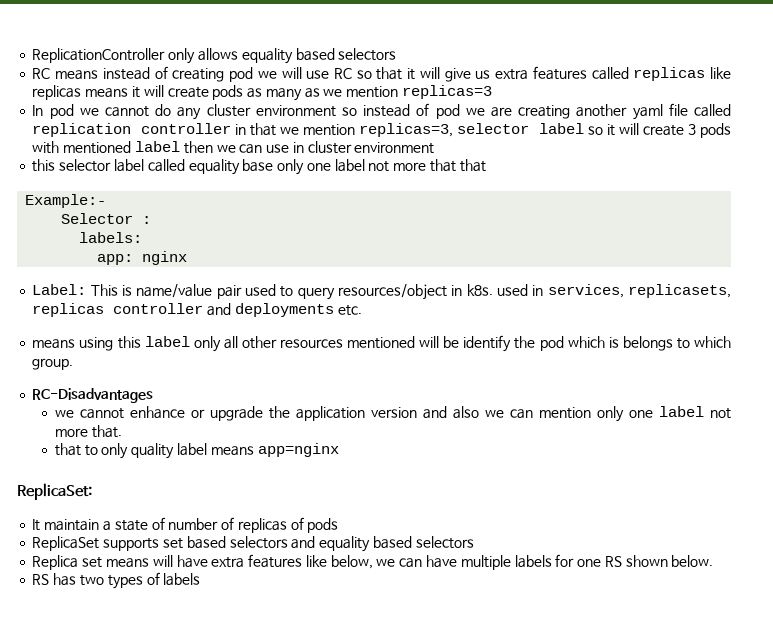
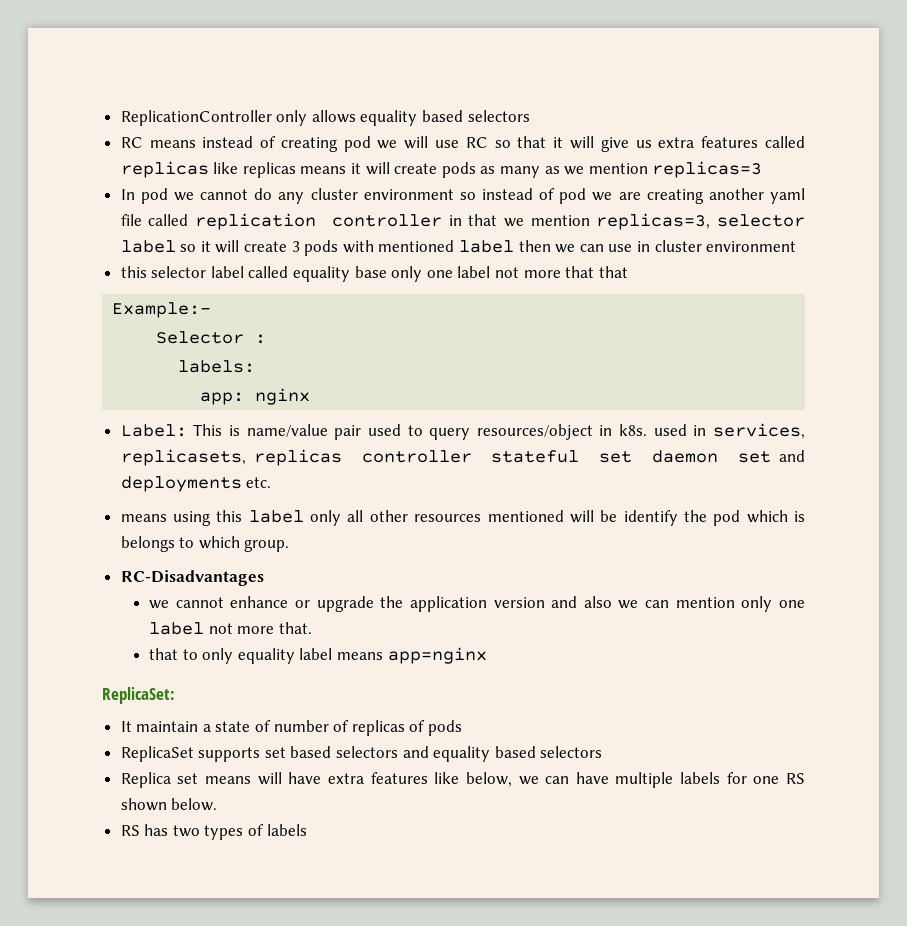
- Label: This is name/value pair used to query resources/object in k8s. used in services, replicasets, replicas controller and deployments etc.
+ Label: This is name/value pair used to query resources/object in k8s. used in services, replicasets, replicas controller stateful set daemon set and deployments etc.
- that to only quality label means app=nginx
+ that to only equality label means app=nginx

